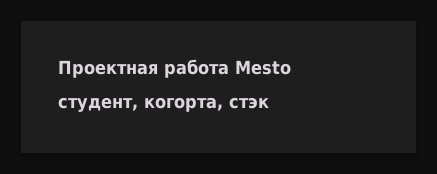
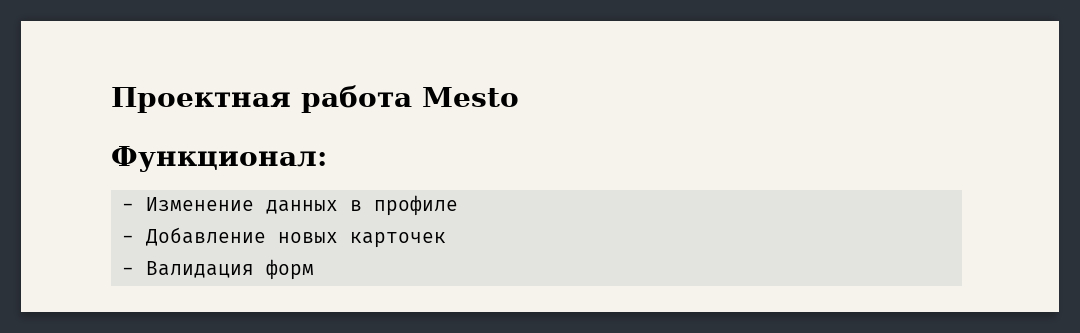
- студент, когорта, стэк
+ Функционал:
+ - Изменение данных в профиле
+ - Добавление новых карточек
+ - Валидация форм

